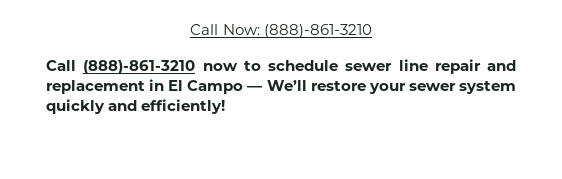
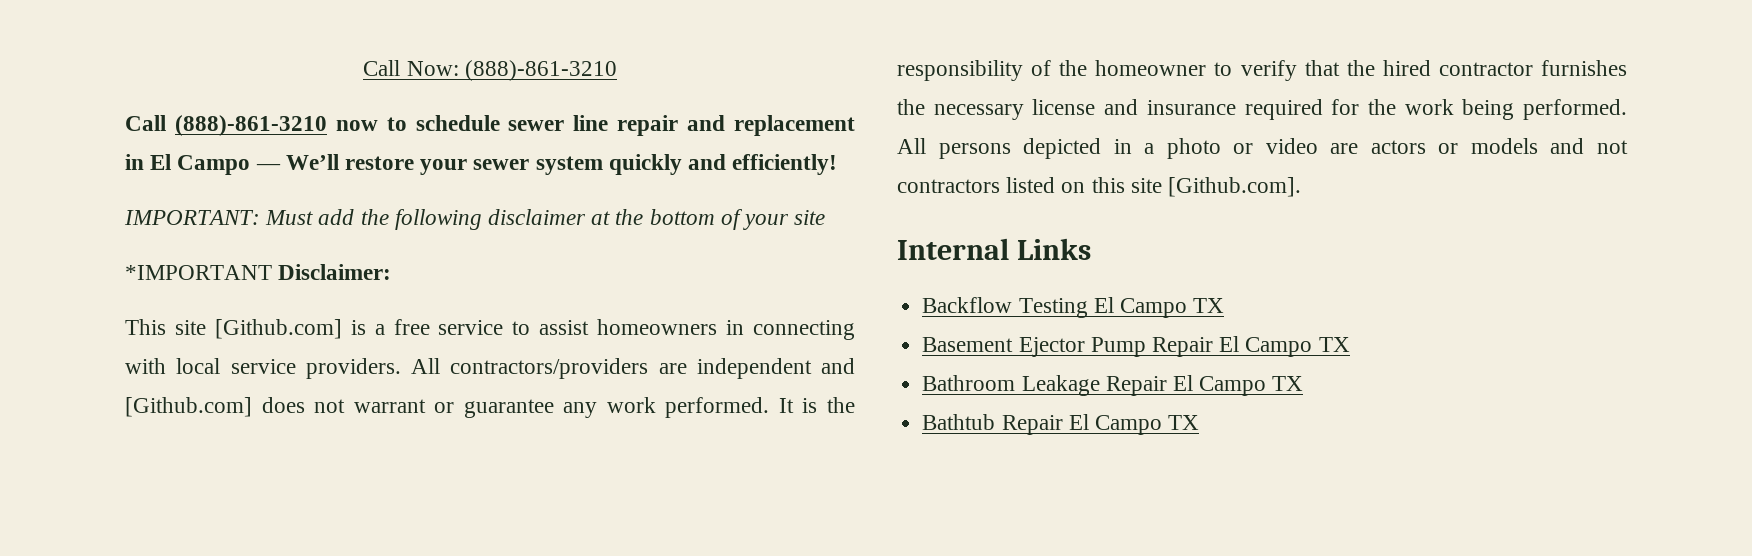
+ IMPORTANT: Must add the following disclaimer at the bottom of your site
+ *IMPORTANT Disclaimer:
+ This site [Github.com] is a free service to assist homeowners in connecting with local service providers. All contractors/providers are independent and [Github.com] does not warrant or guarantee any work performed. It is the responsibility of the homeowner to verify that the hired contractor furnishes the necessary license and insurance required for the work being performed. All persons depicted in a photo or video are actors or models and not contractors listed on this site [Github.com].
+ Internal Links
+ Backflow Testing El Campo TX
+ Basement Ejector Pump Repair El Campo TX
+ Bathroom Leakage Repair El Campo TX
+ Bathtub Repair El Campo TX

